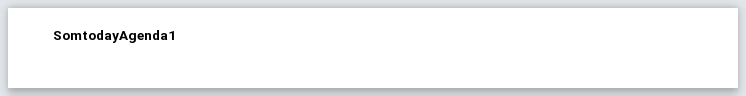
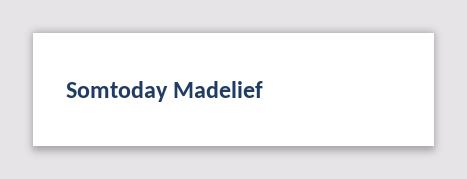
- SomtodayAgenda1
+ Somtoday Madelief

